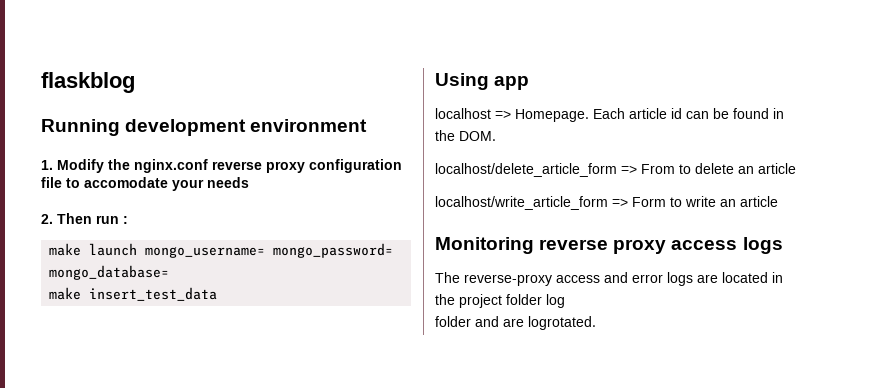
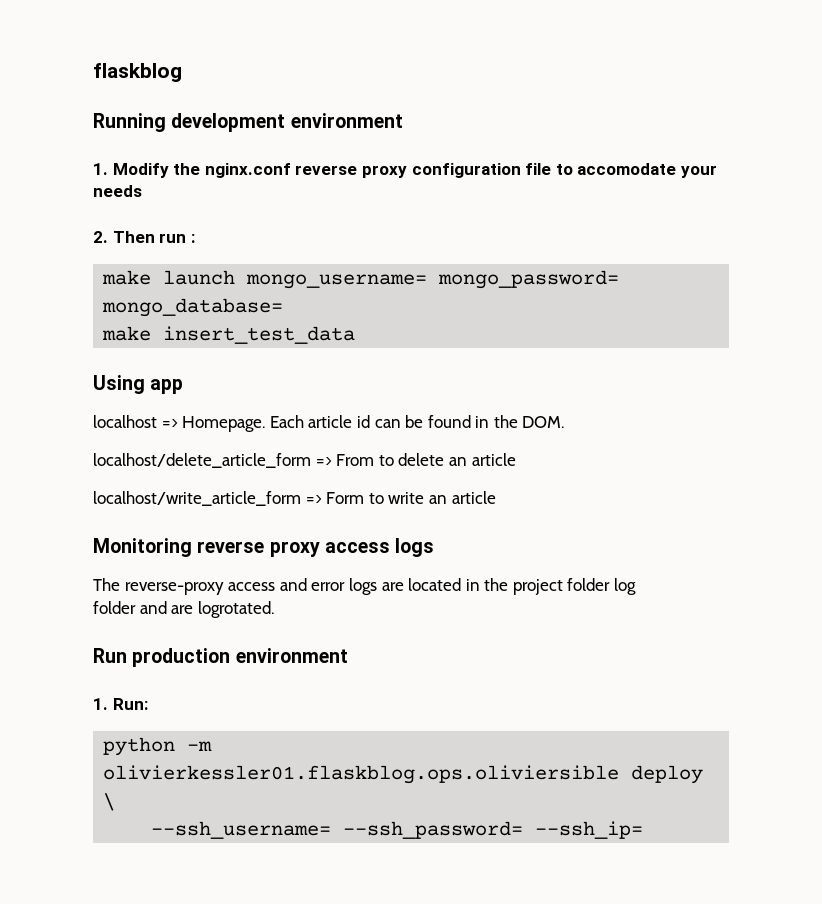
+ Run production environment
+ 1. Run:
+ python -m olivierkessler01.flaskblog.ops.oliviersible deploy \
+ --ssh_username= --ssh_password= --ssh_ip=

